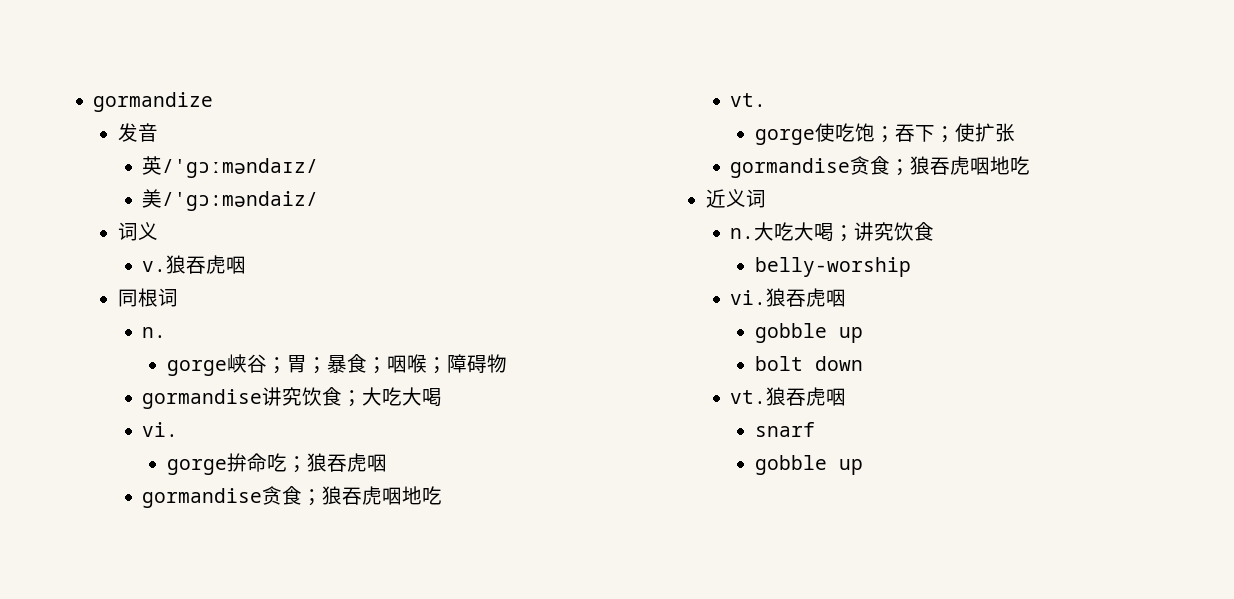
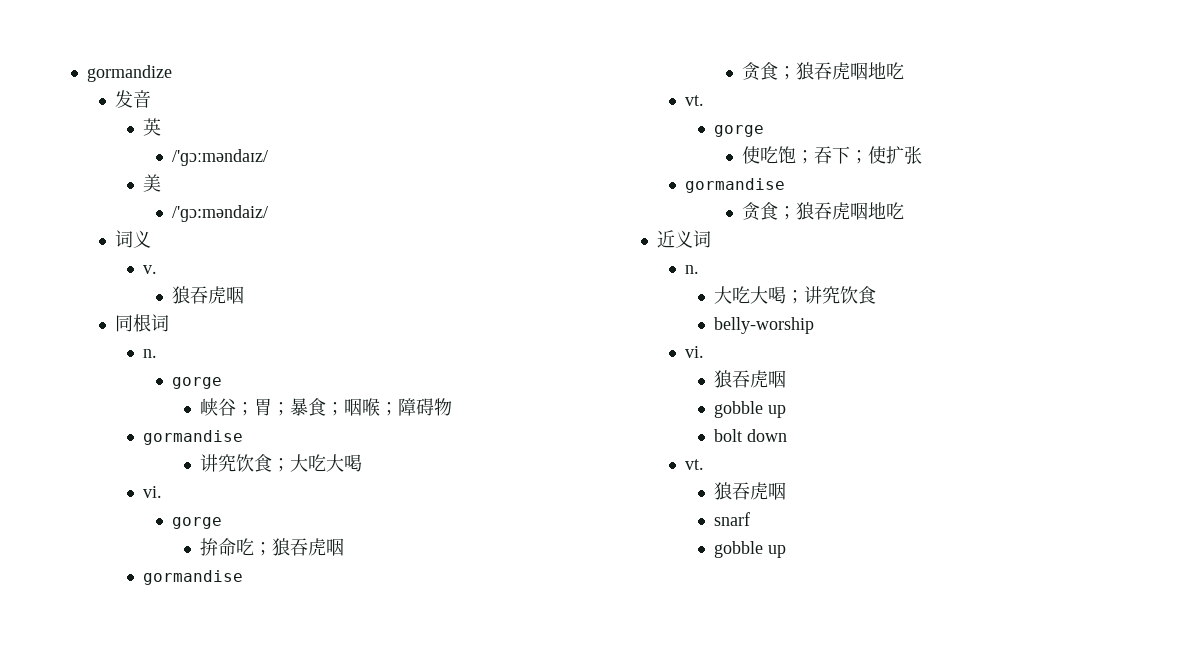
- 英/'ɡɔːməndaɪz/
+ 英
+ /'ɡɔːməndaɪz/
- 美/'ɡɔ:məndaiz/
+ 美
+ /'ɡɔ:məndaiz/
- v.狼吞虎咽
+ v.
+ 狼吞虎咽
  同根词
  n.
- gorge峡谷；胃；暴食；咽喉；障碍物
- gormandise讲究饮食；大吃大喝
+ gorge
+ 峡谷；胃；暴食；咽喉；障碍物
+ gormandise
+ 讲究饮食；大吃大喝
  vi.
- gorge拚命吃；狼吞虎咽
- gormandise贪食；狼吞虎咽地吃
+ gorge
+ 拚命吃；狼吞虎咽
+ gormandise
+ 贪食；狼吞虎咽地吃
  vt.
- gorge使吃饱；吞下；使扩张
- gormandise贪食；狼吞虎咽地吃
+ gorge
+ 使吃饱；吞下；使扩张
+ gormandise
+ 贪食；狼吞虎咽地吃
  近义词
- n.大吃大喝；讲究饮食
+ n.
+ 大吃大喝；讲究饮食
  belly-worship
- vi.狼吞虎咽
+ vi.
+ 狼吞虎咽
  bolt down
- vt.狼吞虎咽
+ vt.
+ 狼吞虎咽

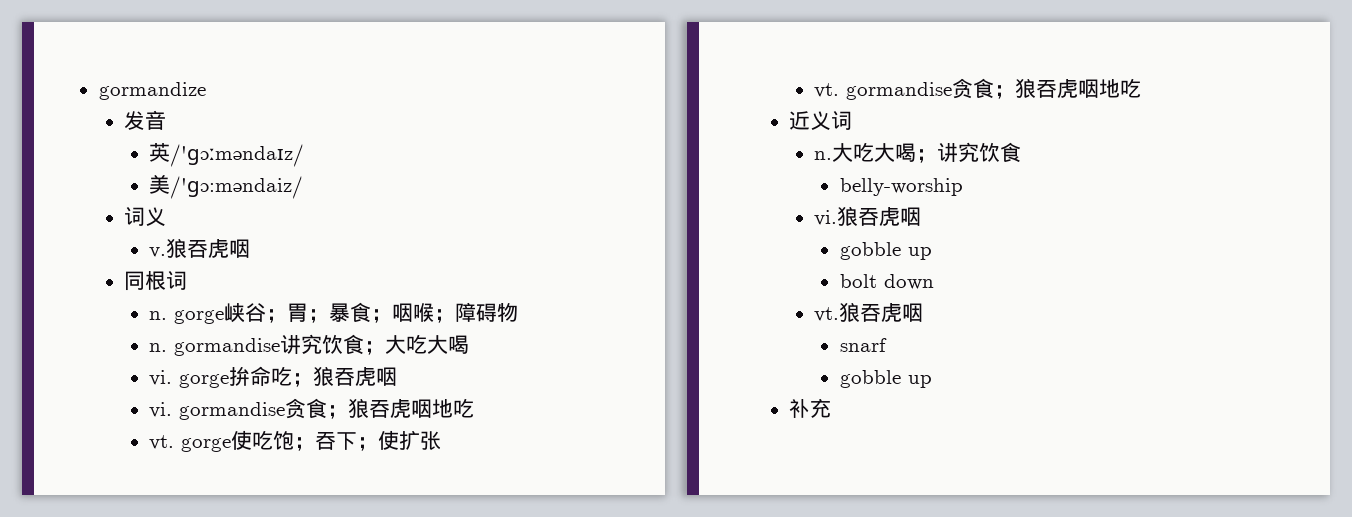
- 英
- /'ɡɔːməndaɪz/
+ 英/'ɡɔːməndaɪz/
- 美
- /'ɡɔ:məndaiz/
+ 美/'ɡɔ:məndaiz/
- v.
- 狼吞虎咽
+ v.狼吞虎咽
  同根词
- n.
- gorge
- 峡谷；胃；暴食；咽喉；障碍物
- gormandise
- 讲究饮食；大吃大喝
- vi.
- gorge
- 拚命吃；狼吞虎咽
- gormandise
- 贪食；狼吞虎咽地吃
- vt.
- gorge
- 使吃饱；吞下；使扩张
- gormandise
- 贪食；狼吞虎咽地吃
+ n. gorge峡谷；胃；暴食；咽喉；障碍物
+ n. gormandise讲究饮食；大吃大喝
+ vi. gorge拚命吃；狼吞虎咽
+ vi. gormandise贪食；狼吞虎咽地吃
+ vt. gorge使吃饱；吞下；使扩张
+ vt. gormandise贪食；狼吞虎咽地吃
  近义词
- n.
- 大吃大喝；讲究饮食
+ n.大吃大喝；讲究饮食
  belly-worship
- vi.
- 狼吞虎咽
+ vi.狼吞虎咽
  bolt down
- vt.
- 狼吞虎咽
+ vt.狼吞虎咽
+ 补充

